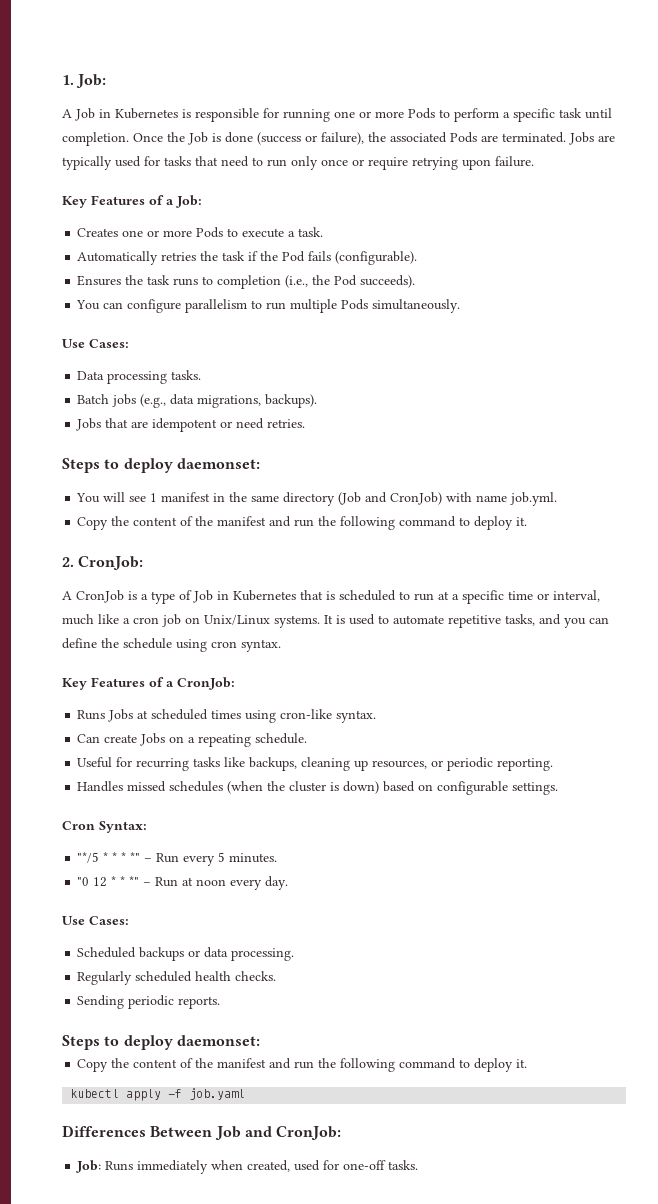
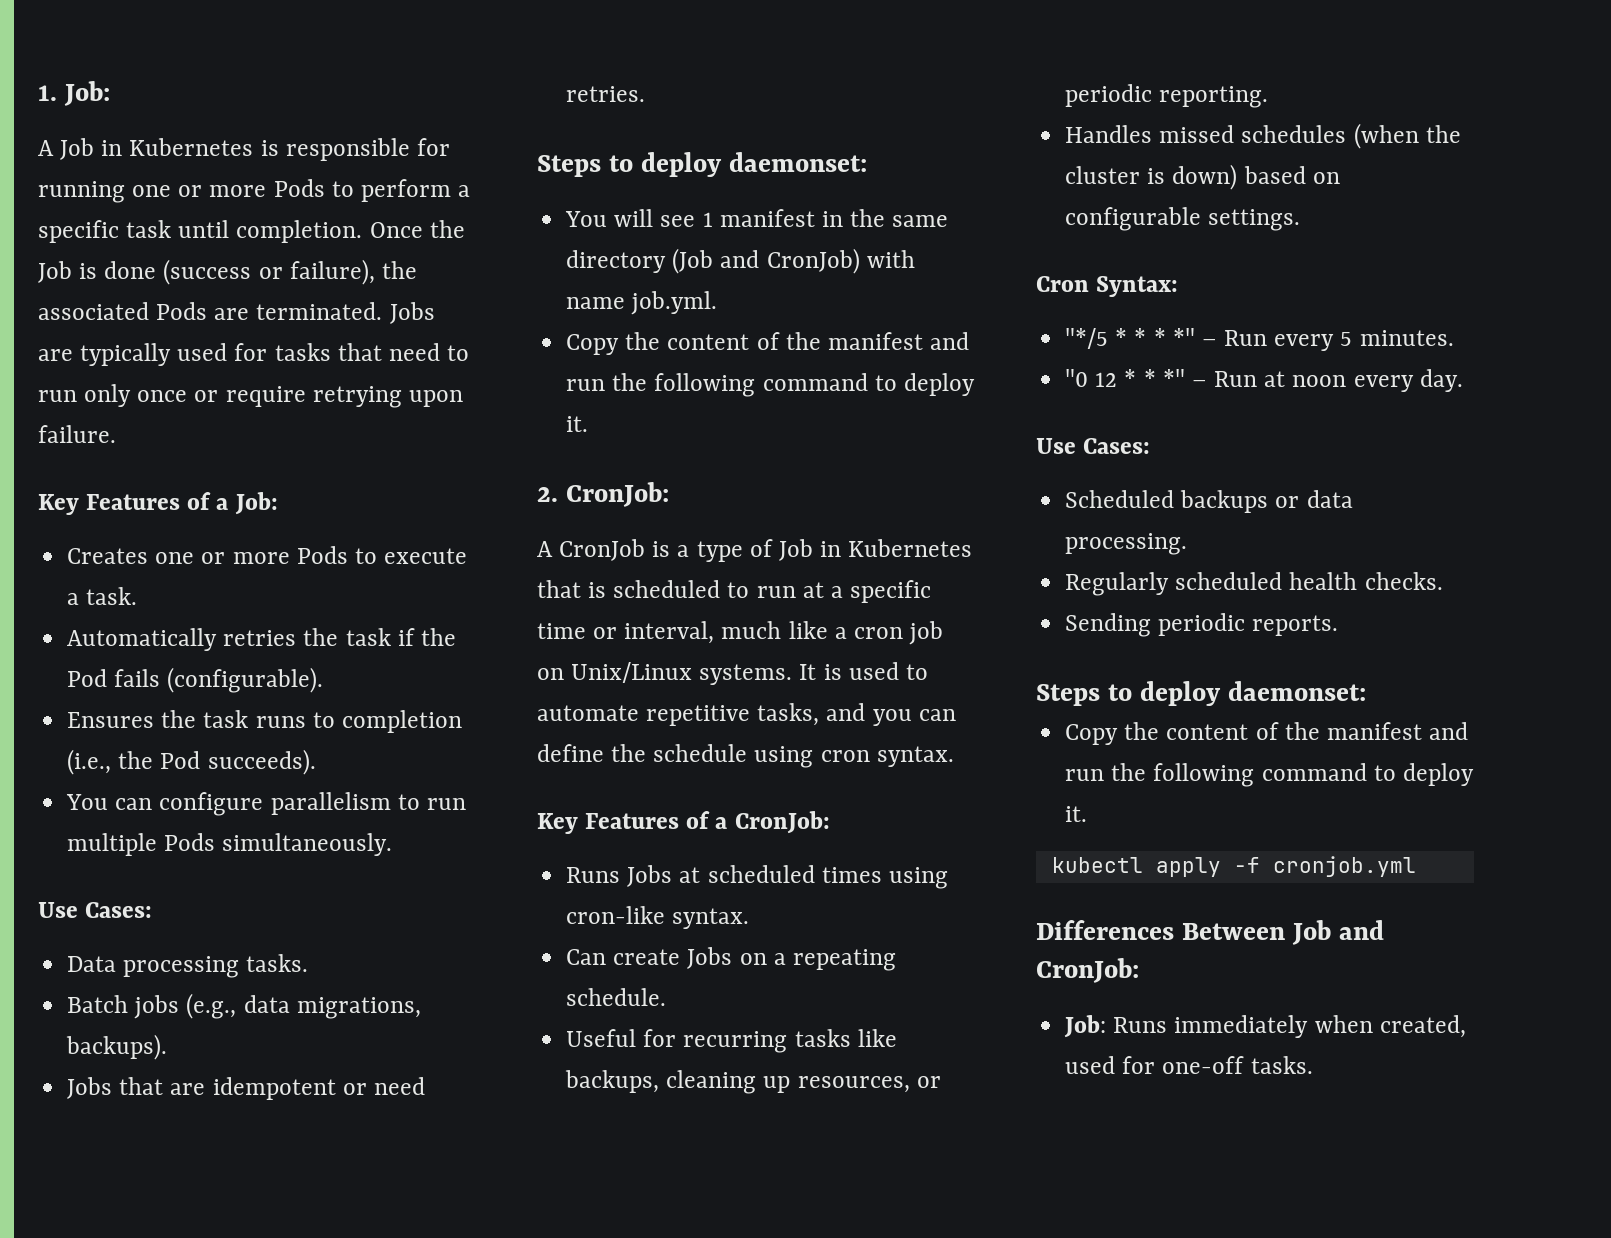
- kubectl apply -f job.yaml
+ kubectl apply -f cronjob.yml

